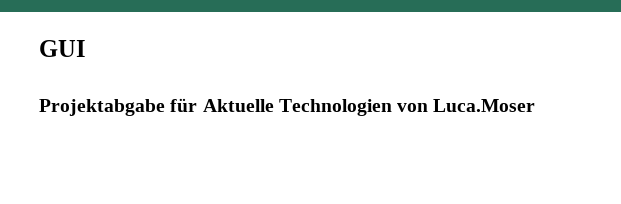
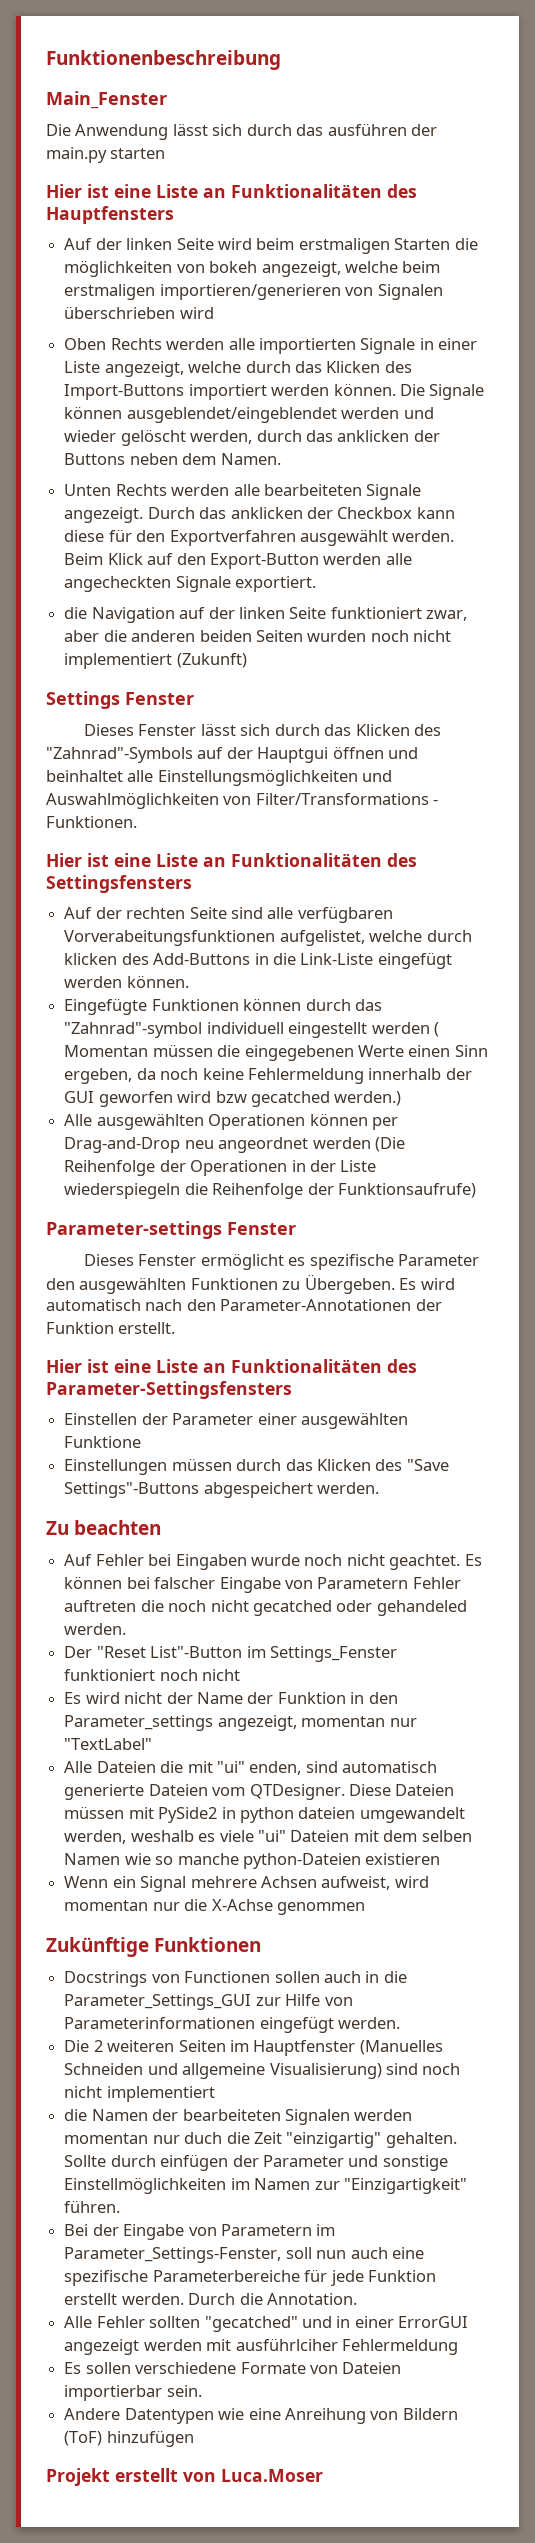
- GUI
- Projektabgabe für Aktuelle Technologien von Luca.Moser
+ Funktionenbeschreibung
+ Main_Fenster
+ Die Anwendung lässt sich durch das ausführen der main.py starten
+ Hier ist eine Liste an Funktionalitäten des Hauptfensters
+ Auf der linken Seite wird beim erstmaligen Starten die möglichkeiten von bokeh angezeigt, welche beim erstmaligen importieren/generieren von Signalen überschrieben wird
+ Oben Rechts werden alle importierten Signale in einer Liste angezeigt, welche durch das Klicken des Import-Buttons importiert werden können. Die Signale können ausgeblendet/eingeblendet werden und wieder gelöscht werden, durch das anklicken der Buttons neben dem Namen.
+ Unten Rechts werden alle bearbeiteten Signale angezeigt. Durch das anklicken der Checkbox kann diese für den Exportverfahren ausgewählt werden. Beim Klick auf den Export-Button werden alle angecheckten Signale exportiert.
+ die Navigation auf der linken Seite funktioniert zwar, aber die anderen beiden Seiten wurden noch nicht implementiert (Zukunft)
+ Settings Fenster
+ Dieses Fenster lässt sich durch das Klicken des "Zahnrad"-Symbols auf der Hauptgui öffnen und beinhaltet alle Einstellungsmöglichkeiten und Auswahlmöglichkeiten von Filter/Transformations - Funktionen.
+ Hier ist eine Liste an Funktionalitäten des Settingsfensters
+ Auf der rechten Seite sind alle verfügbaren Vorverabeitungsfunktionen aufgelistet, welche durch klicken des Add-Buttons in die Link-Liste eingefügt werden können.
+ Eingefügte Funktionen können durch das "Zahnrad"-symbol individuell eingestellt werden ( Momentan müssen die eingegebenen Werte einen Sinn ergeben, da noch keine Fehlermeldung innerhalb der GUI geworfen wird bzw gecatched werden.)
+ Alle ausgewählten Operationen können per Drag-and-Drop neu angeordnet werden (Die Reihenfolge der Operationen in der Liste wiederspiegeln die Reihenfolge der Funktionsaufrufe)
+ Parameter-settings Fenster
+ Dieses Fenster ermöglicht es spezifische Parameter den ausgewählten Funktionen zu Übergeben. Es wird automatisch nach den Parameter-Annotationen der Funktion erstellt.
+ Hier ist eine Liste an Funktionalitäten des Parameter-Settingsfensters
+ Einstellen der Parameter einer ausgewählten Funktione
+ Einstellungen müssen durch das Klicken des "Save Settings"-Buttons abgespeichert werden.
+ Zu beachten
+ Auf Fehler bei Eingaben wurde noch nicht geachtet. Es können bei falscher Eingabe von Parametern Fehler auftreten die noch nicht gecatched oder gehandeled werden.
+ Der "Reset List"-Button im Settings_Fenster funktioniert noch nicht
+ Es wird nicht der Name der Funktion in den Parameter_settings angezeigt, momentan nur "TextLabel"
+ Alle Dateien die mit "ui" enden, sind automatisch generierte Dateien vom QTDesigner. Diese Dateien müssen mit PySide2 in python dateien umgewandelt werden, weshalb es viele "ui" Dateien mit dem selben Namen wie so manche python-Dateien existieren
+ Wenn ein Signal mehrere Achsen aufweist, wird momentan nur die X-Achse genommen
+ Zukünftige Funktionen
+ Docstrings von Functionen sollen auch in die Parameter_Settings_GUI zur Hilfe von Parameterinformationen eingefügt werden.
+ Die 2 weiteren Seiten im Hauptfenster (Manuelles Schneiden und allgemeine Visualisierung) sind noch nicht implementiert
+ die Namen der bearbeiteten Signalen werden momentan nur duch die Zeit "einzigartig" gehalten. Sollte durch einfügen der Parameter und sonstige Einstellmöglichkeiten im Namen zur "Einzigartigkeit" führen.
+ Bei der Eingabe von Parametern im Parameter_Settings-Fenster, soll nun auch eine spezifische Parameterbereiche für jede Funktion erstellt werden. Durch die Annotation.
+ Alle Fehler sollten "gecatched" und in einer ErrorGUI angezeigt werden mit ausführlciher Fehlermeldung
+ Es sollen verschiedene Formate von Dateien importierbar sein.
+ Andere Datentypen wie eine Anreihung von Bildern (ToF) hinzufügen
+ Projekt erstellt von Luca.Moser

